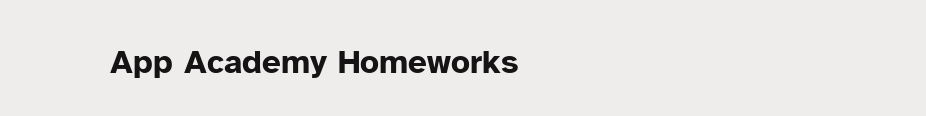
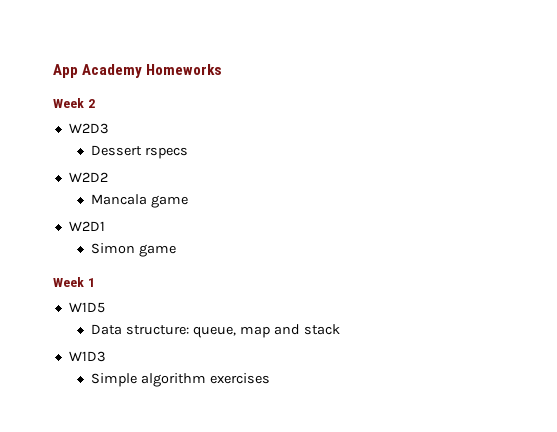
+ Week 2
+ W2D3
+ Dessert rspecs
+ W2D2
+ Mancala game
+ W2D1
+ Simon game
+ Week 1
+ W1D5
+ Data structure: queue, map and stack
+ W1D3
+ Simple algorithm exercises

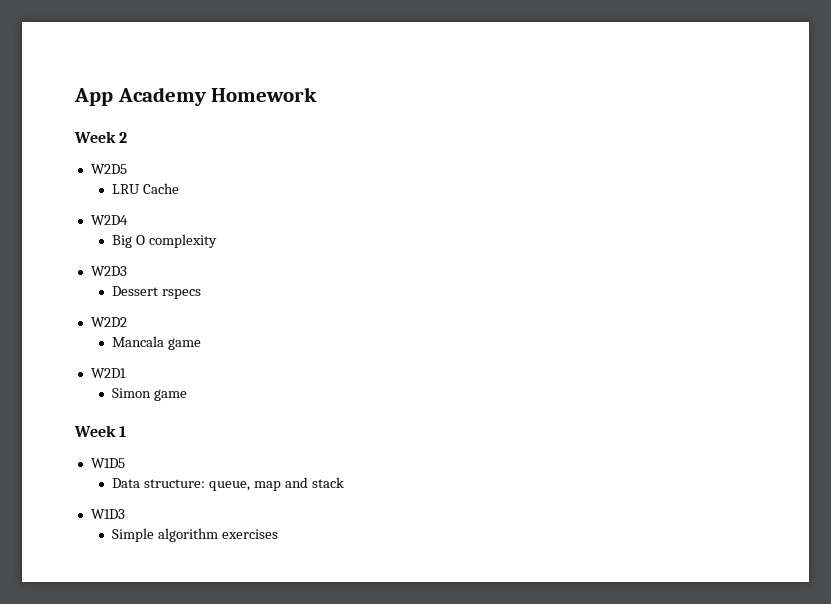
- App Academy Homeworks
+ App Academy Homework
+ W2D5
+ LRU Cache
+ W2D4
+ Big O complexity

